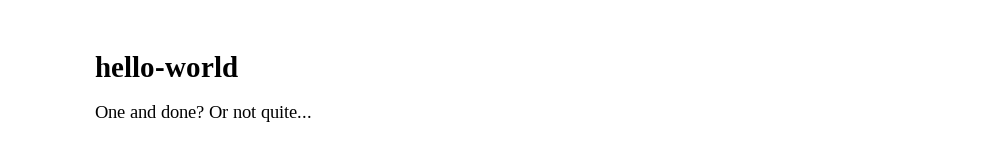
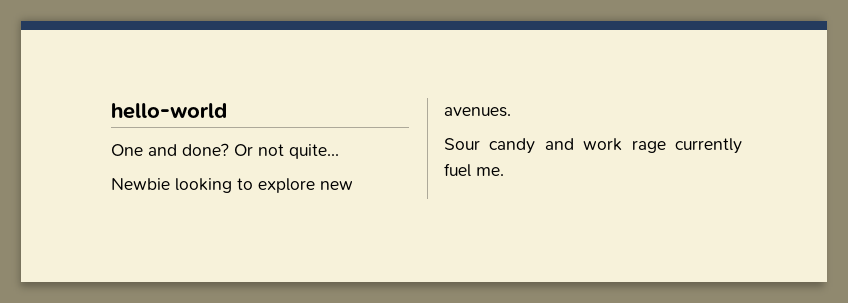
+ Newbie looking to explore new avenues.
+ Sour candy and work rage currently fuel me.

